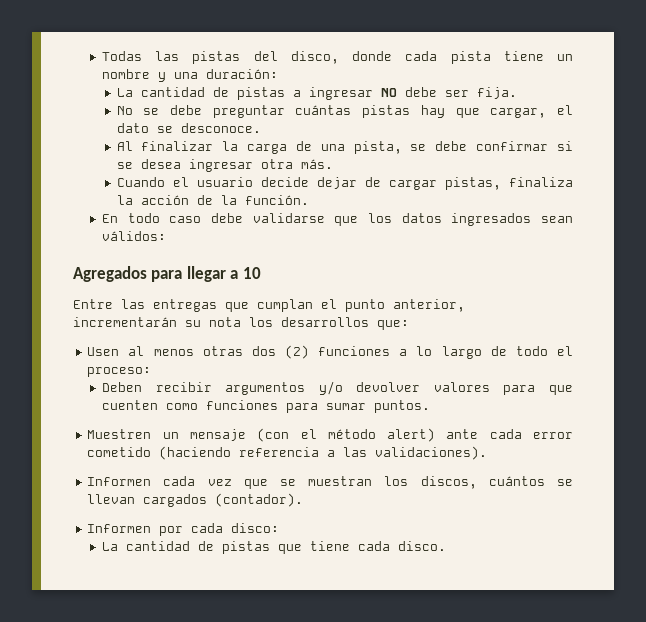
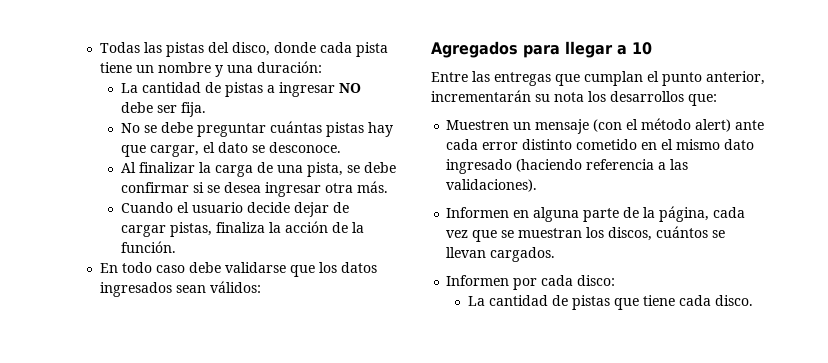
- Usen al menos otras dos (2) funciones a lo largo de todo el proceso:
- Deben recibir argumentos y/o devolver valores para que cuenten como funciones para sumar puntos.
- Muestren un mensaje (con el método alert) ante cada error cometido (haciendo referencia a las validaciones).
+ Muestren un mensaje (con el método alert) ante cada error distinto cometido en el mismo dato ingresado (haciendo referencia a las validaciones).
- Informen cada vez que se muestran los discos, cuántos se llevan cargados (contador).
+ Informen en alguna parte de la página, cada vez que se muestran los discos, cuántos se llevan cargados.

